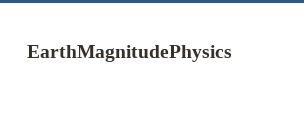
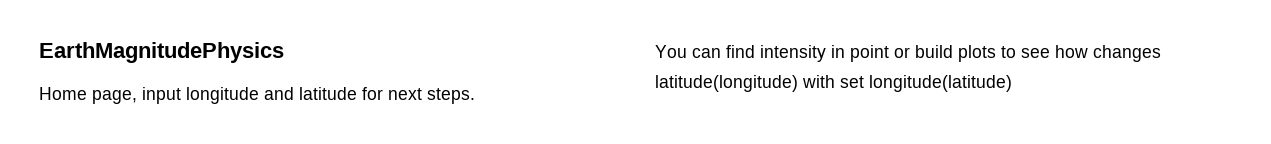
+ Home page, input longitude and latitude for next steps.
+ You can find intensity in point or build plots to see how changes latitude(longitude) with set longitude(latitude)

